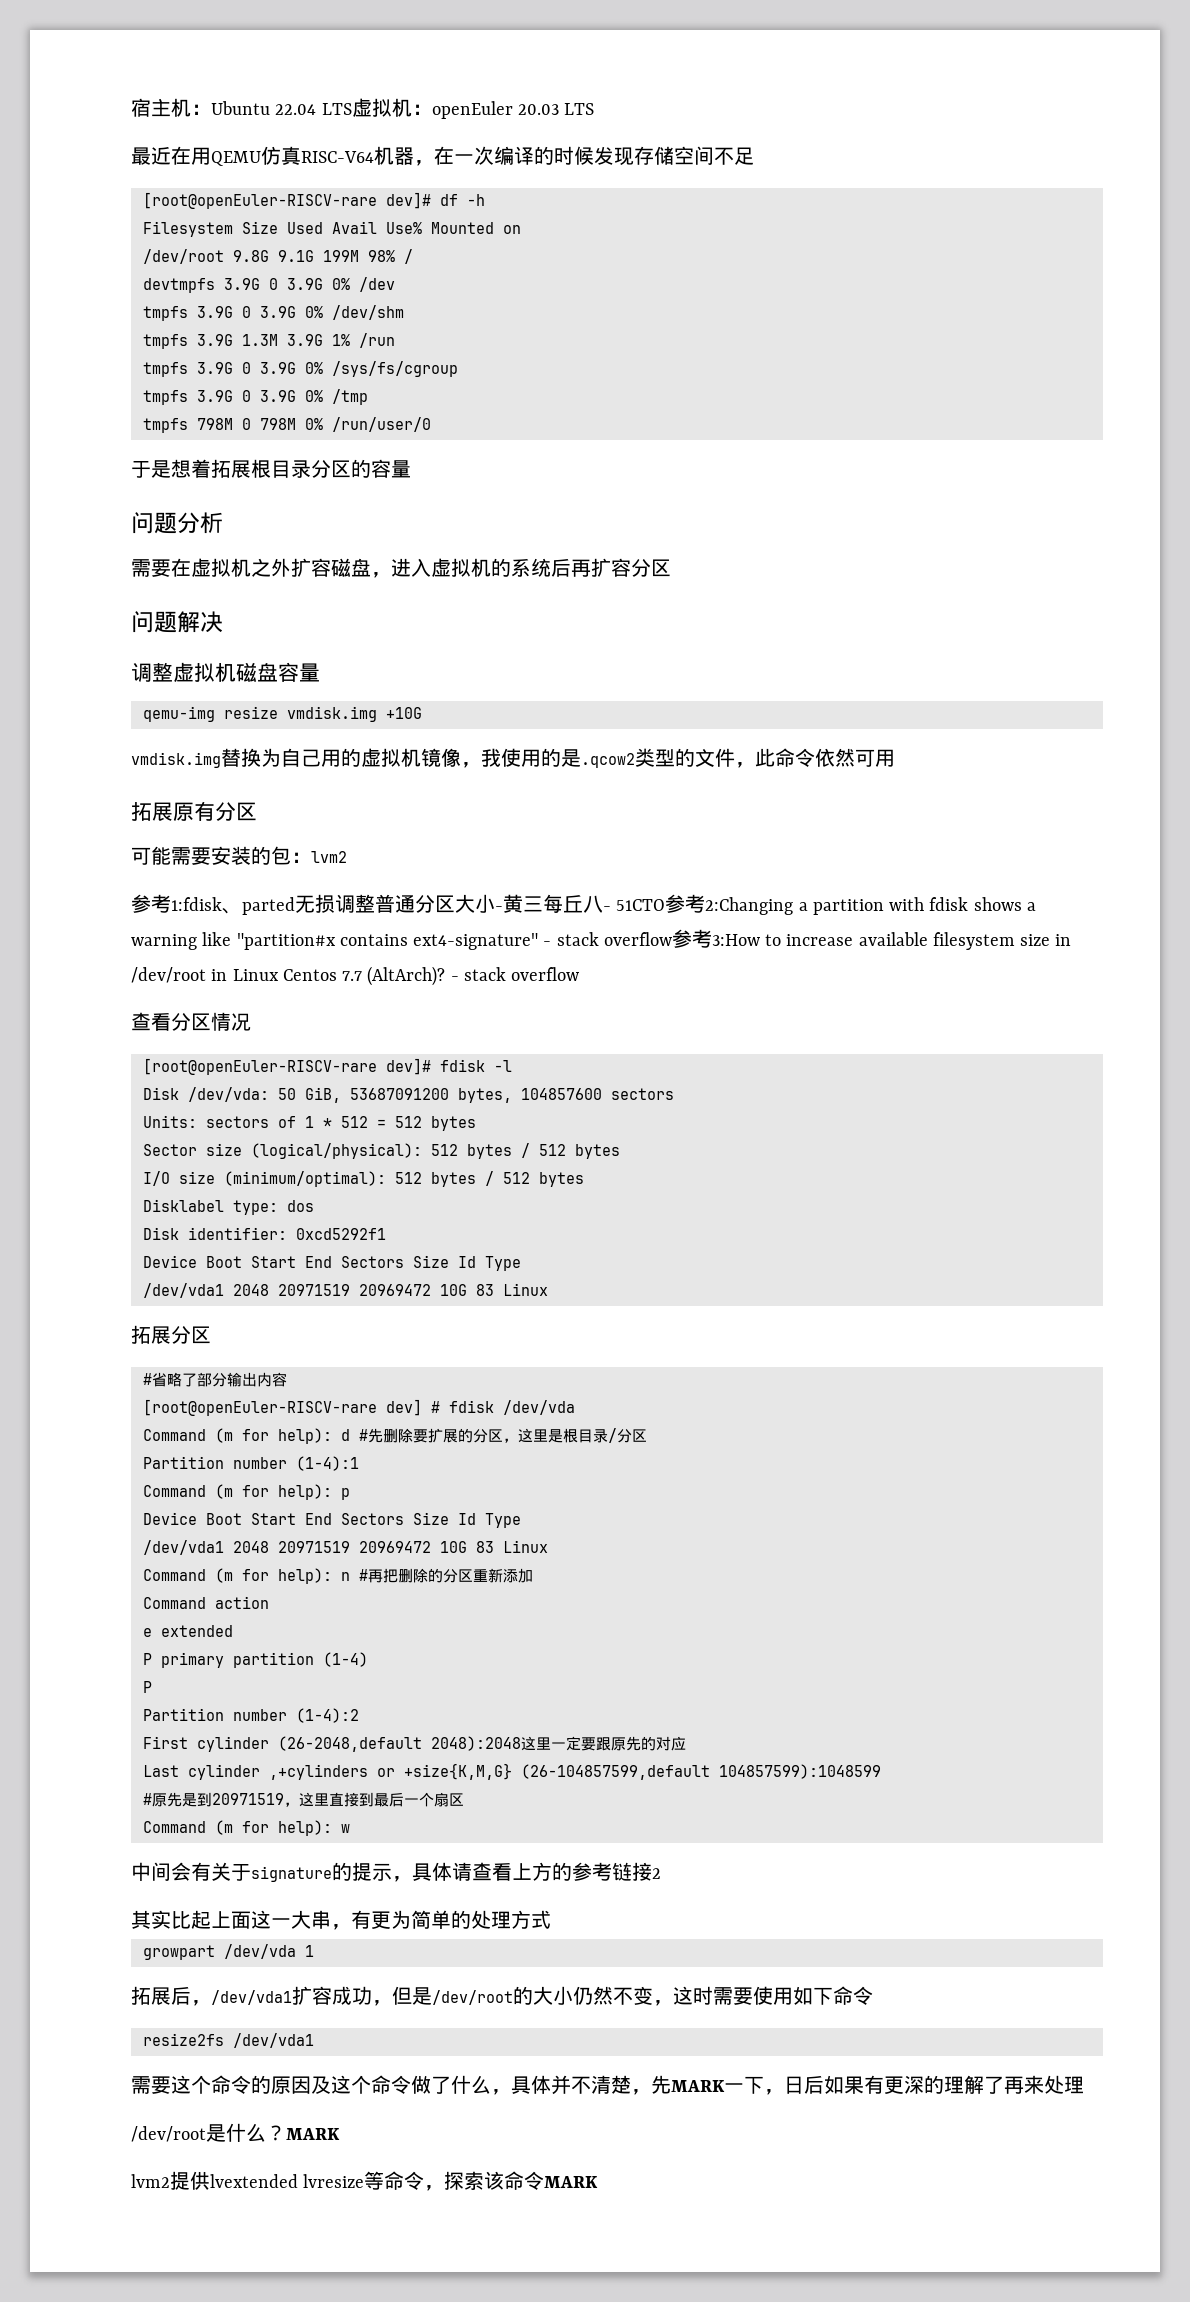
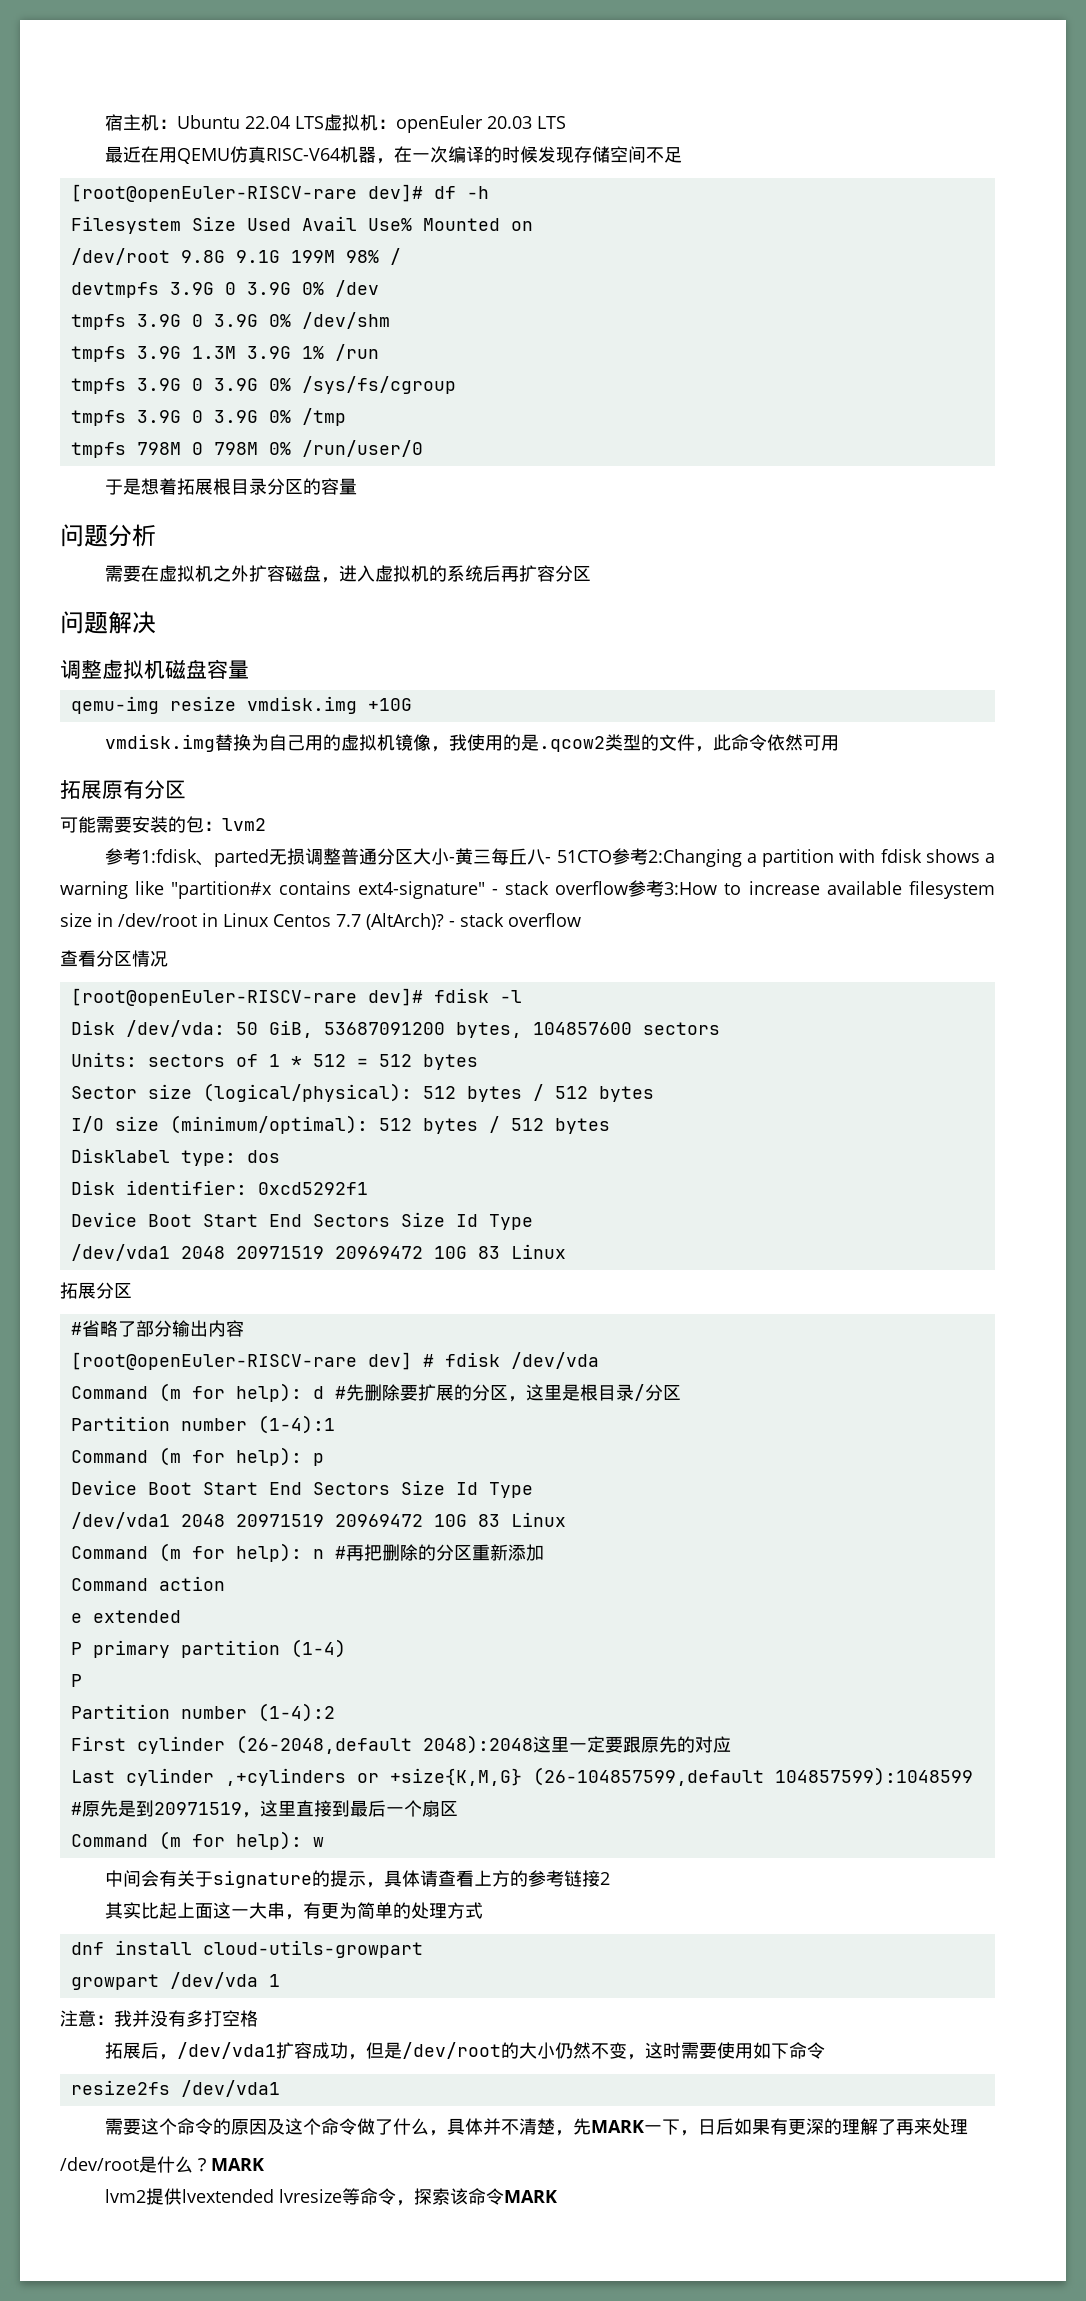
+ dnf install cloud-utils-growpart
+ 注意：我并没有多打空格

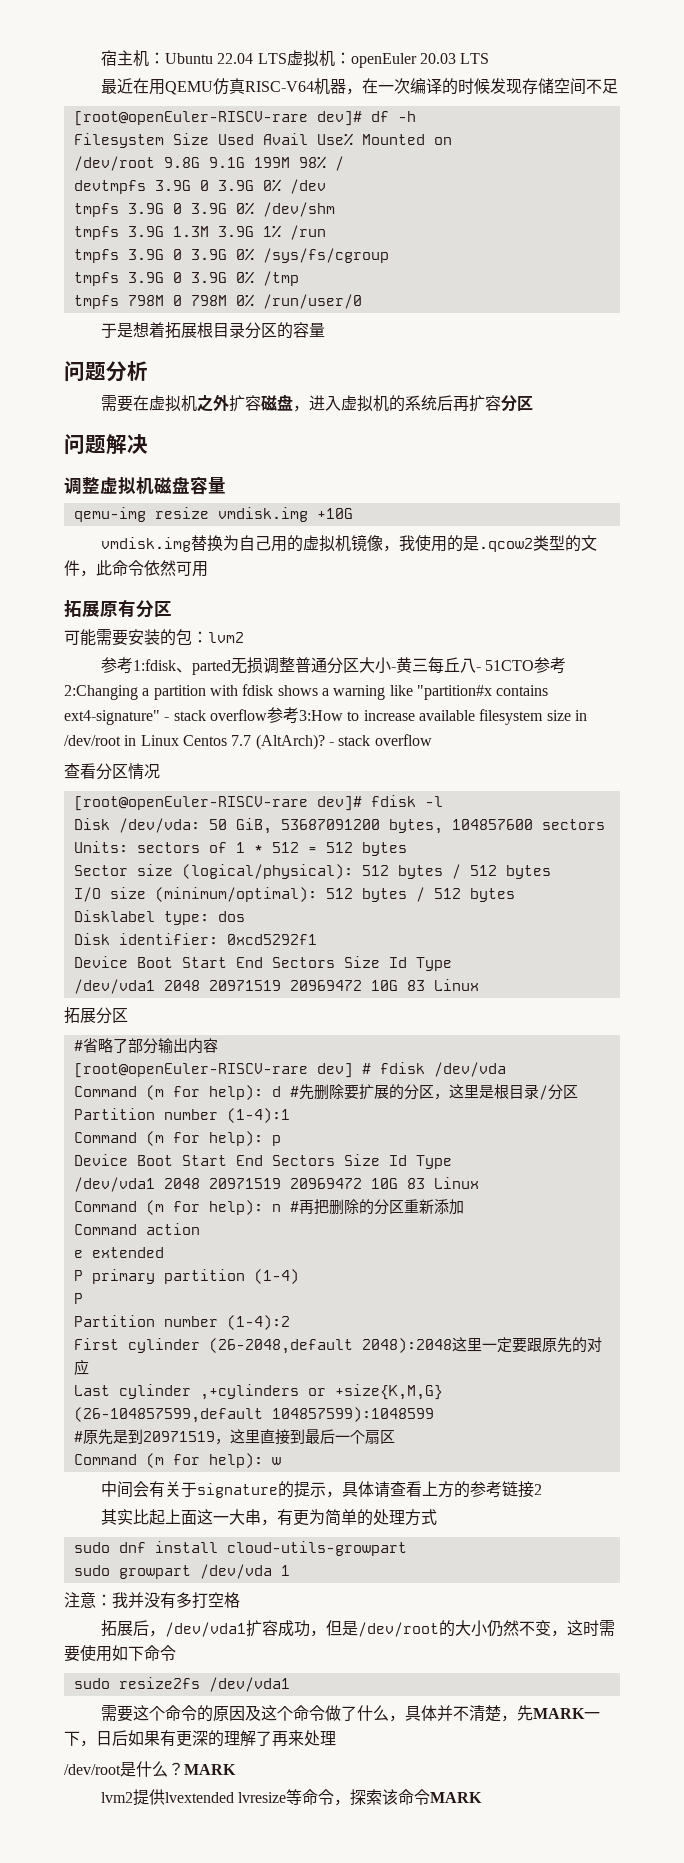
- dnf install cloud-utils-growpart
+ sudo dnf install cloud-utils-growpart
- growpart /dev/vda 1
+ sudo growpart /dev/vda 1
- resize2fs /dev/vda1
+ sudo resize2fs /dev/vda1

